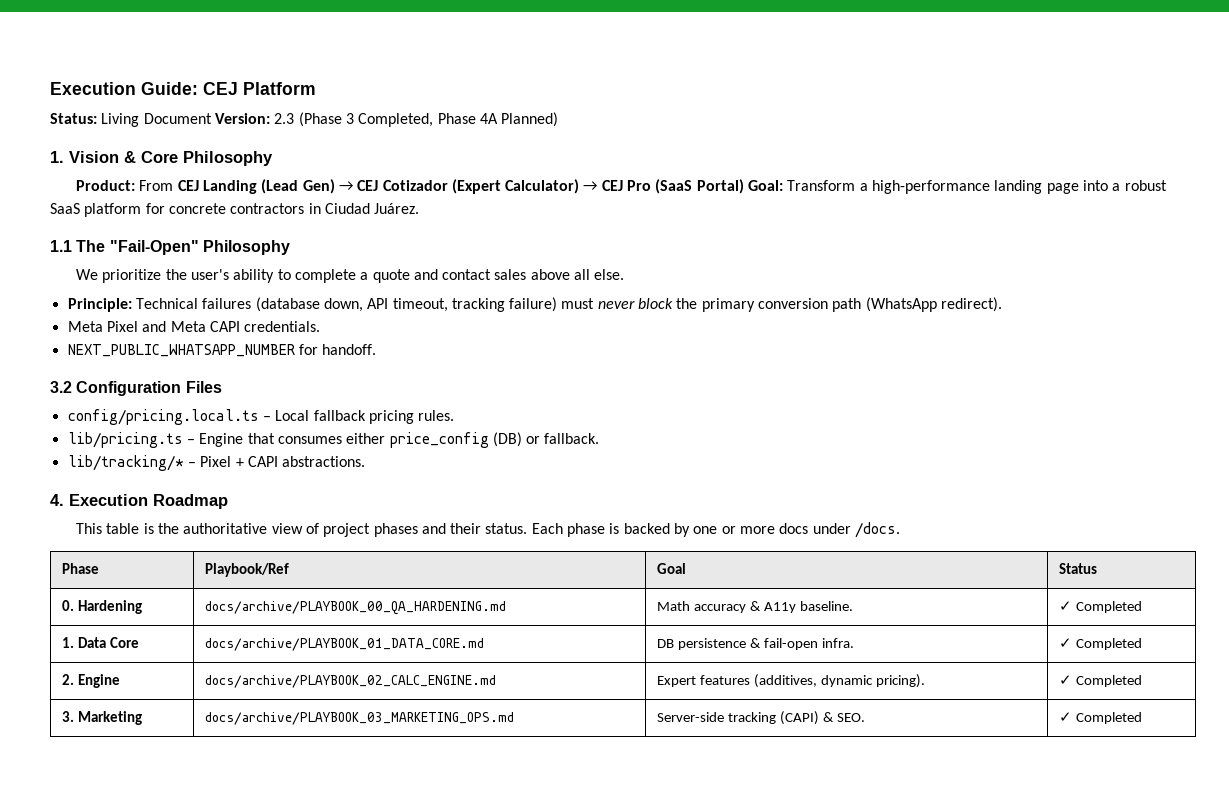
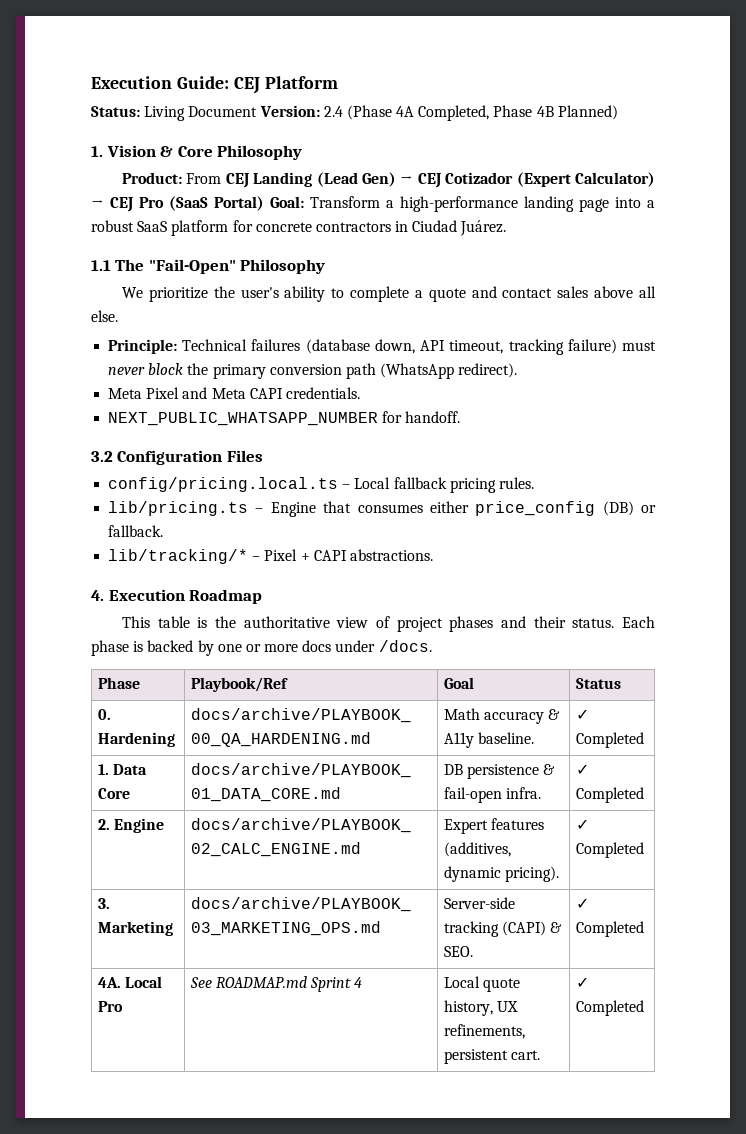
- Status: Living Document Version: 2.3 (Phase 3 Completed, Phase 4A Planned)
+ Status: Living Document Version: 2.4 (Phase 4A Completed, Phase 4B Planned)
+ 4A. Local Pro | See ROADMAP.md Sprint 4 | Local quote history, UX refinements, persistent cart. | ✓ Completed

